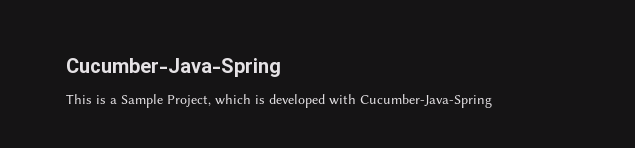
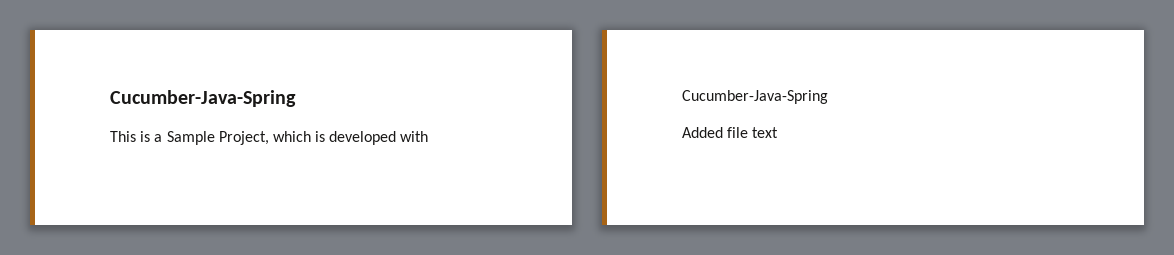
+ Added file text

